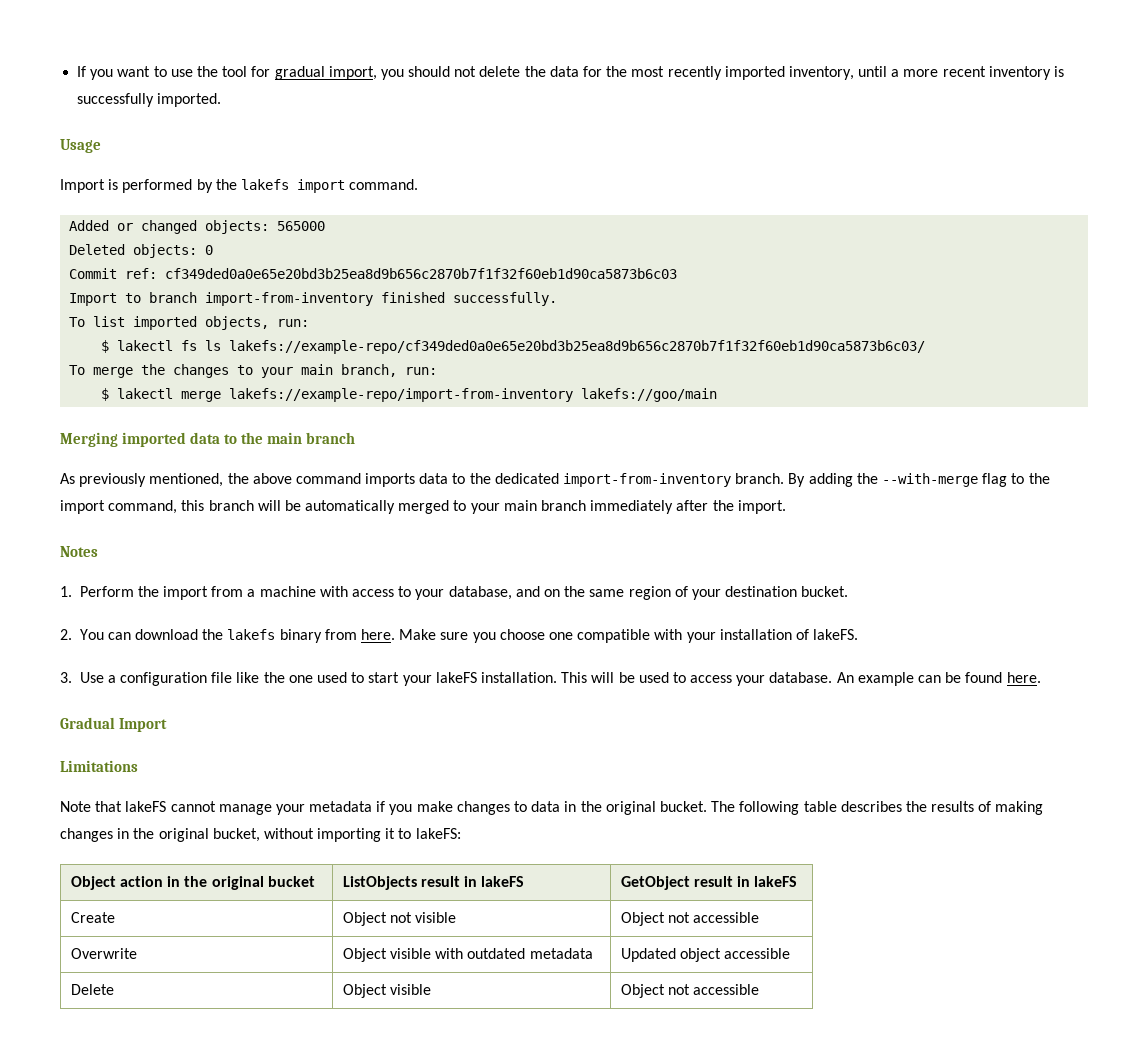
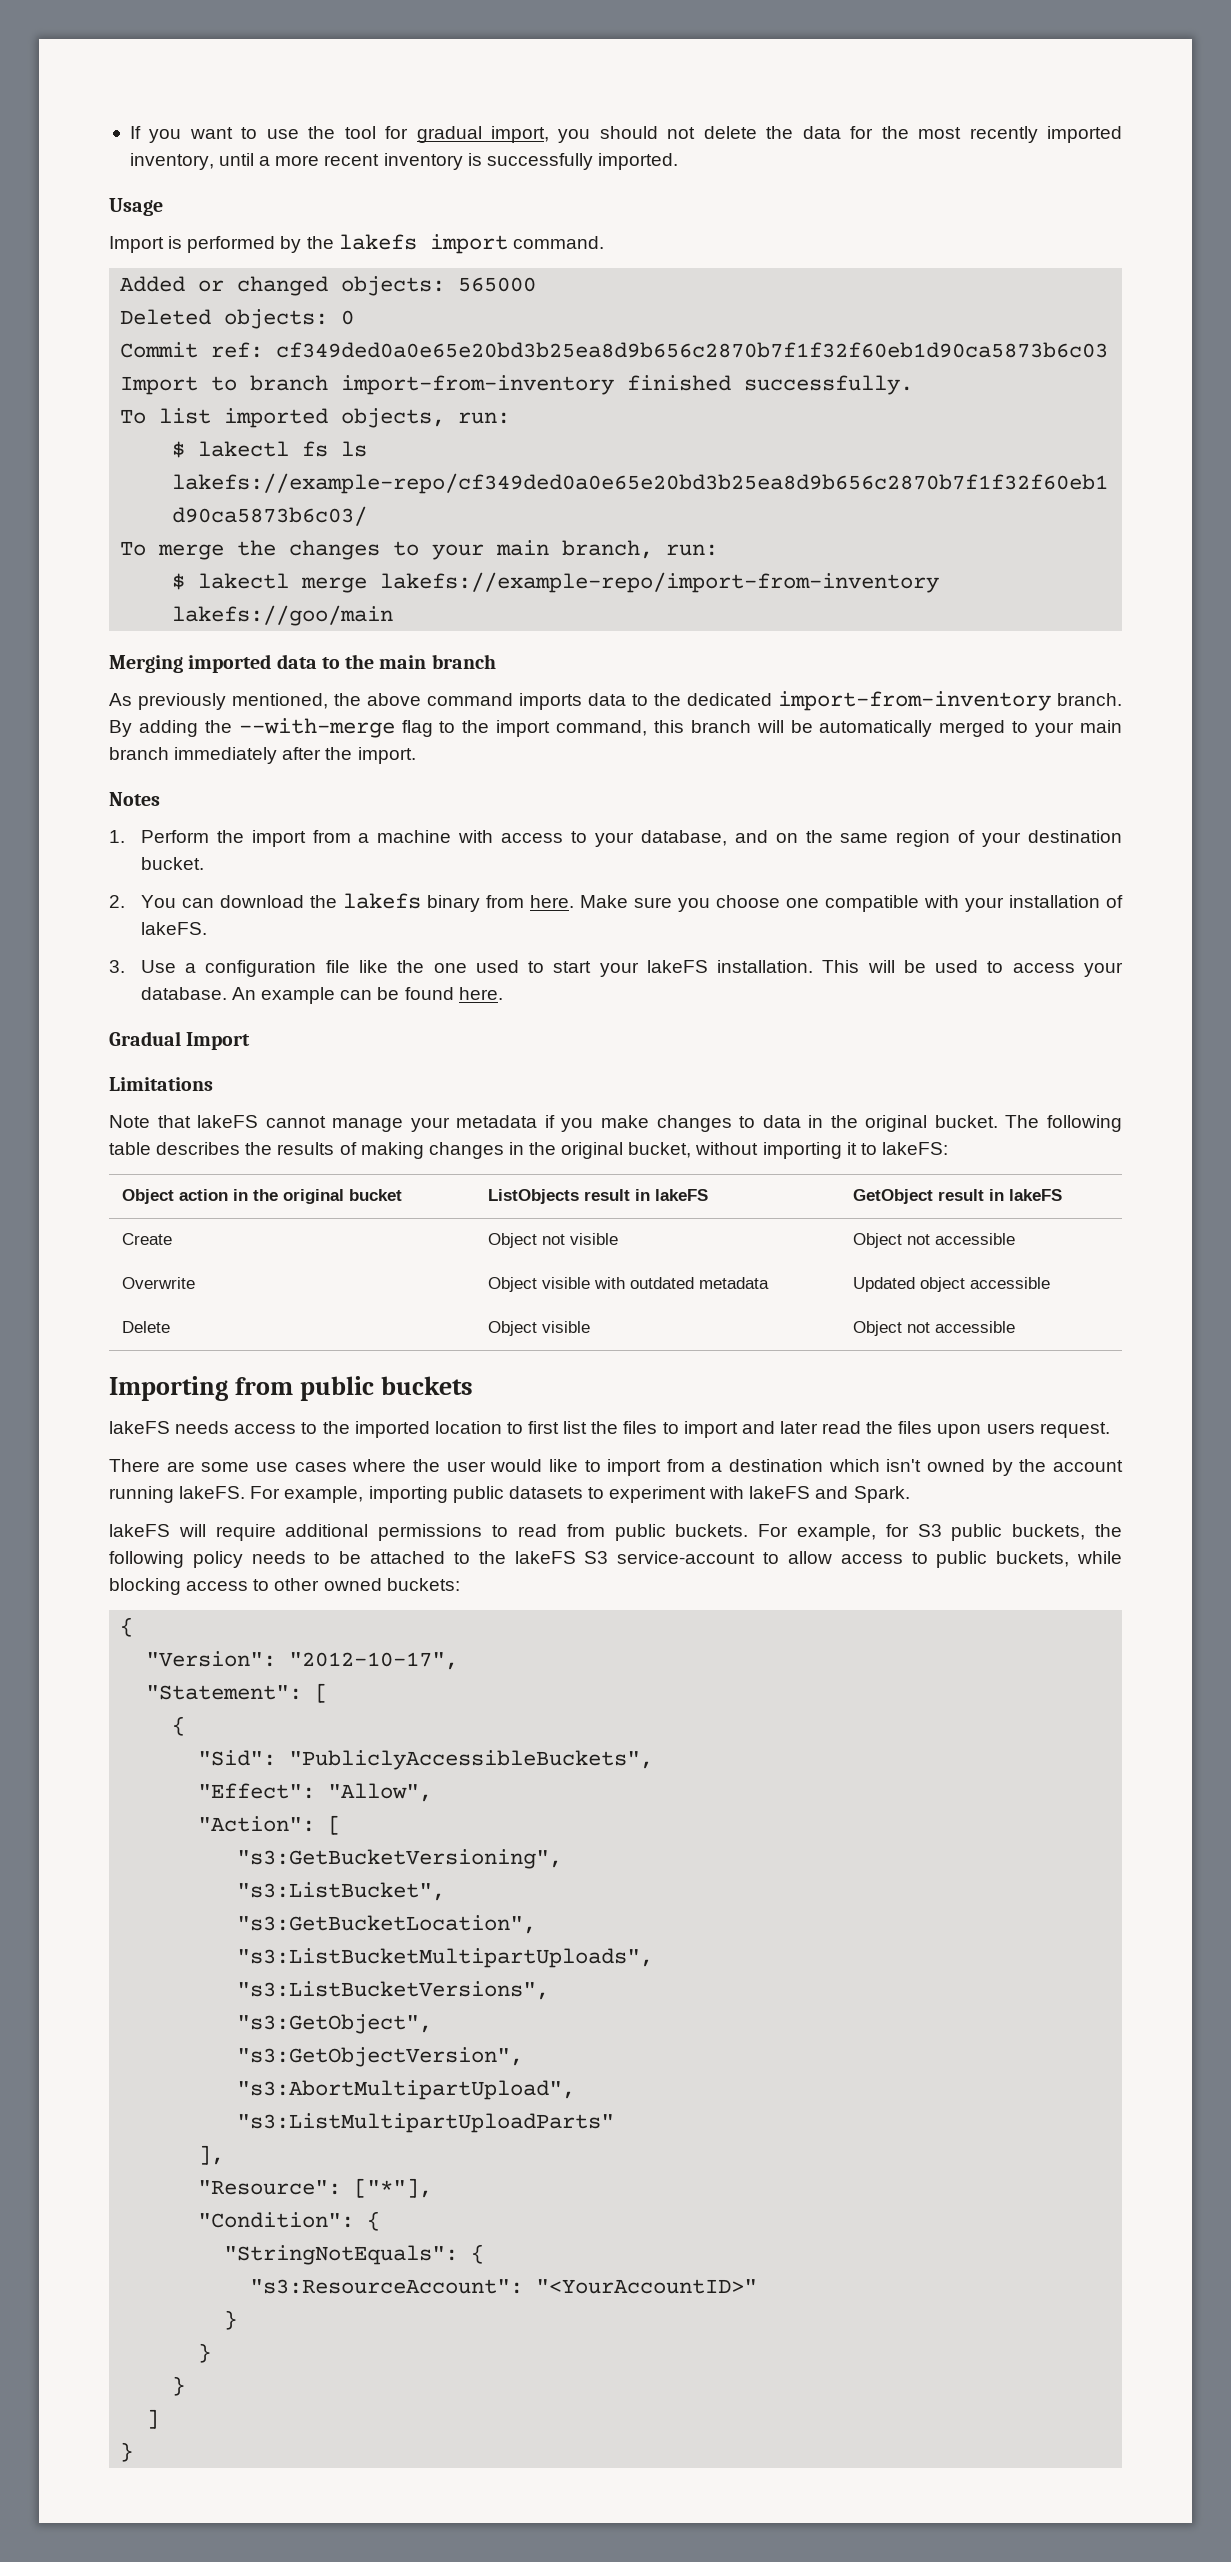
+ Importing from public buckets
+ lakeFS needs access to the imported location to first list the files to import and later read the files upon users request.
+ There are some use cases where the user would like to import from a destination which isn't owned by the account running lakeFS. For example, importing public datasets to experiment with lakeFS and Spark.
+ lakeFS will require additional permissions to read from public buckets. For example, for S3 public buckets, the following policy needs to be attached to the lakeFS S3 service-account to allow access to public buckets, while blocking access to other owned buckets:
+ {
+ "Version": "2012-10-17",
+ "Statement": [
+ {
+ "Sid": "PubliclyAccessibleBuckets",
+ "Effect": "Allow",
+ "Action": [
+ "s3:GetBucketVersioning",
+ "s3:ListBucket",
+ "s3:GetBucketLocation",
+ "s3:ListBucketMultipartUploads",
+ "s3:ListBucketVersions",
+ "s3:GetObject",
+ "s3:GetObjectVersion",
+ "s3:AbortMultipartUpload",
+ "s3:ListMultipartUploadParts"
+ ],
+ "Resource": ["*"],
+ "Condition": {
+ "StringNotEquals": {
+ "s3:ResourceAccount": "<YourAccountID>"
+ }
+ }
+ }
+ ]
+ }

